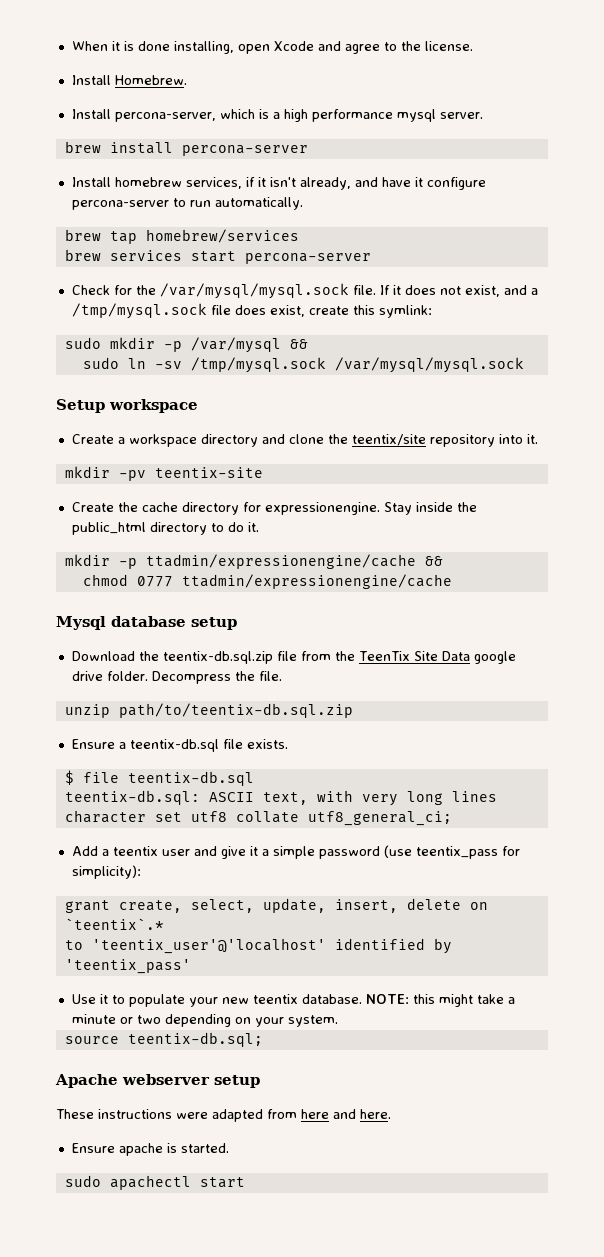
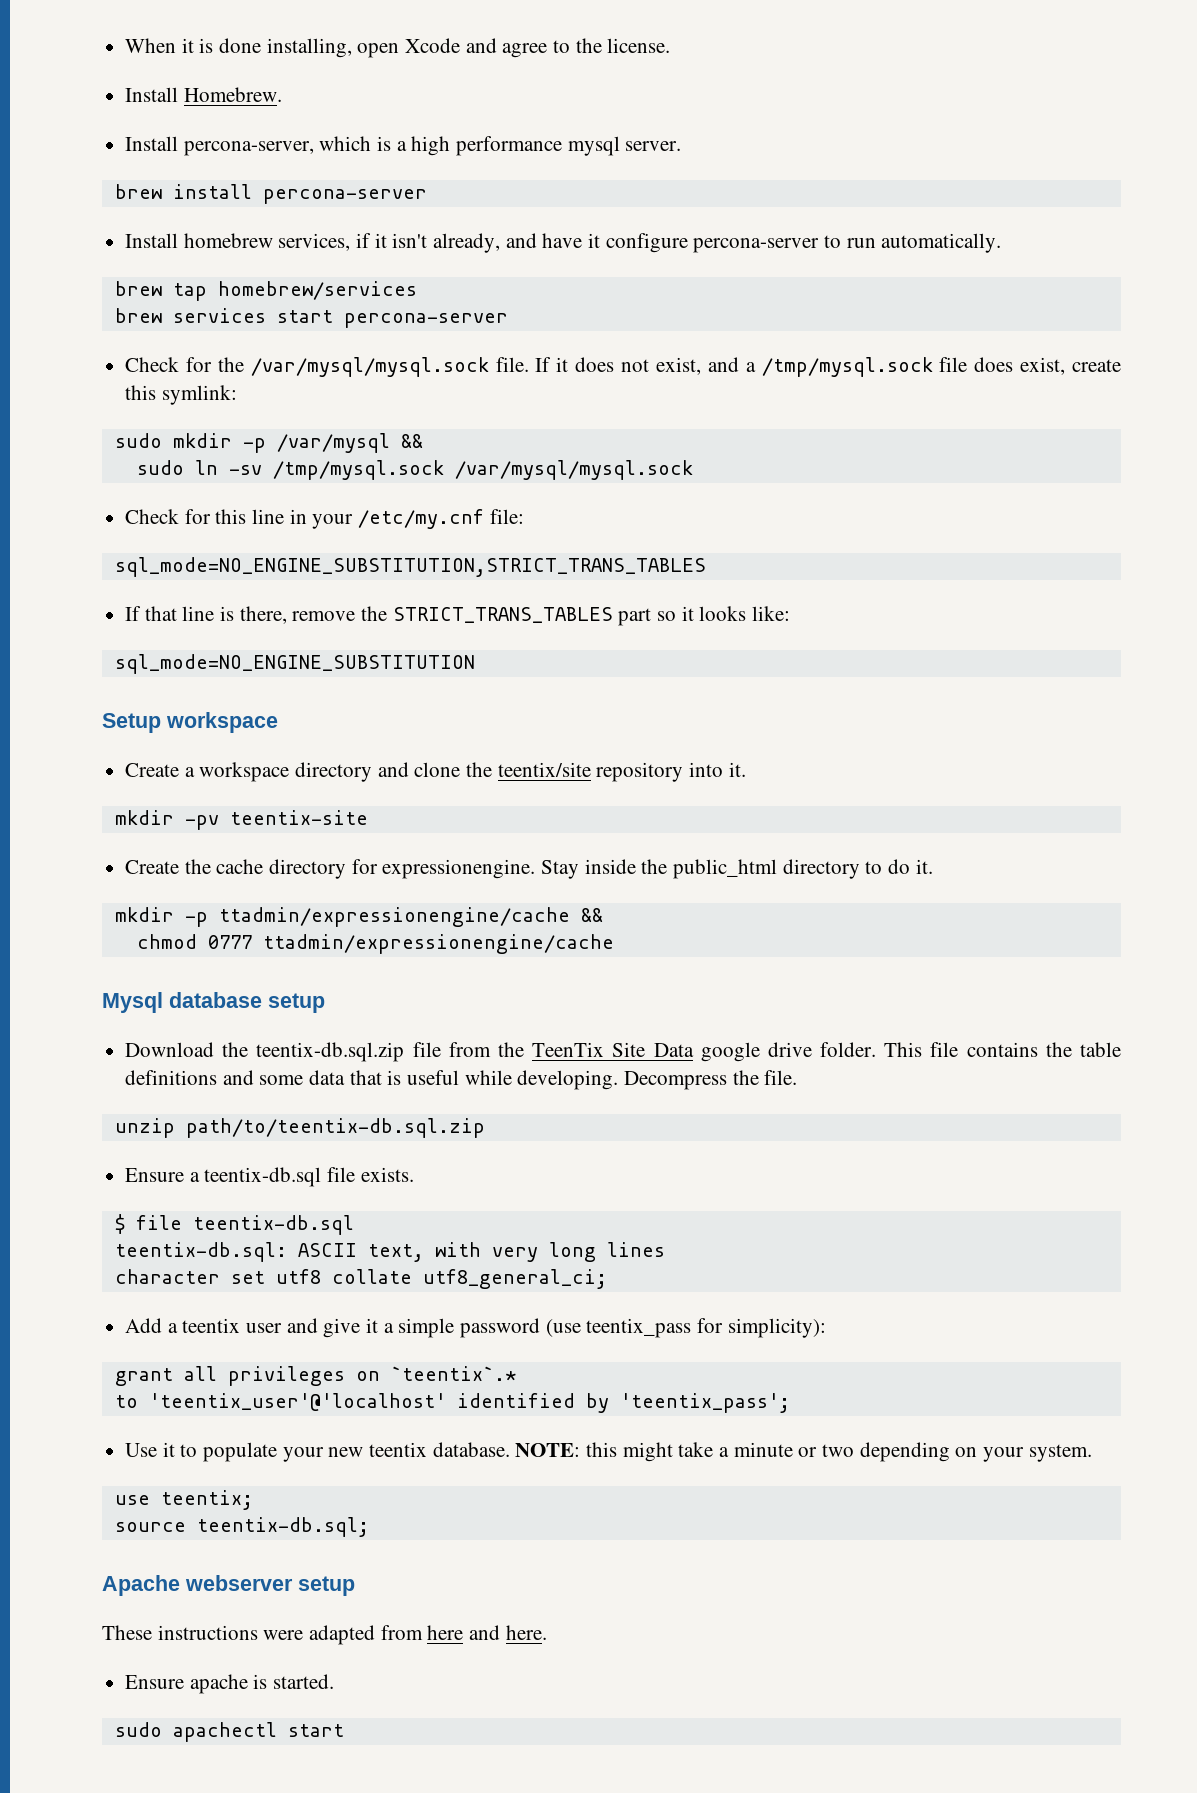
+ Check for this line in your /etc/my.cnf file:
+ sql_mode=NO_ENGINE_SUBSTITUTION,STRICT_TRANS_TABLES
+ If that line is there, remove the STRICT_TRANS_TABLES part so it looks like:
+ sql_mode=NO_ENGINE_SUBSTITUTION
+ This file contains the table definitions and some data that is useful while developing.
- grant create, select, update, insert, delete on `teentix`.*
+ grant all privileges on `teentix`.*
- to 'teentix_user'@'localhost' identified by 'teentix_pass'
+ to 'teentix_user'@'localhost' identified by 'teentix_pass';
+ use teentix;

